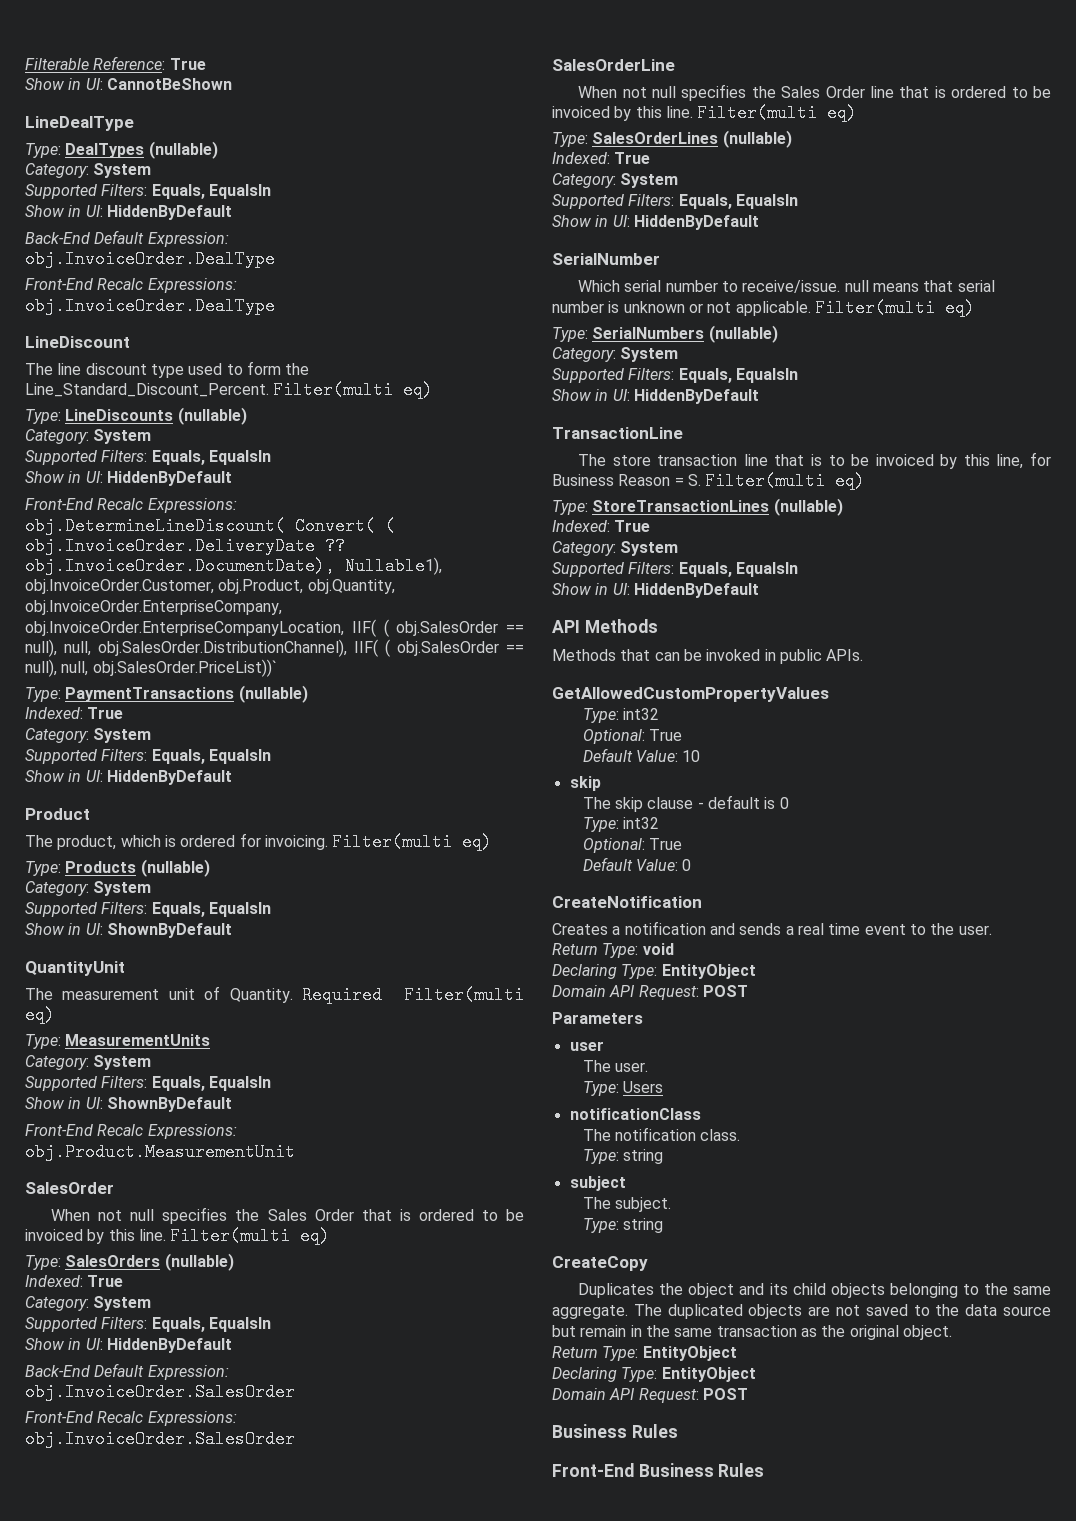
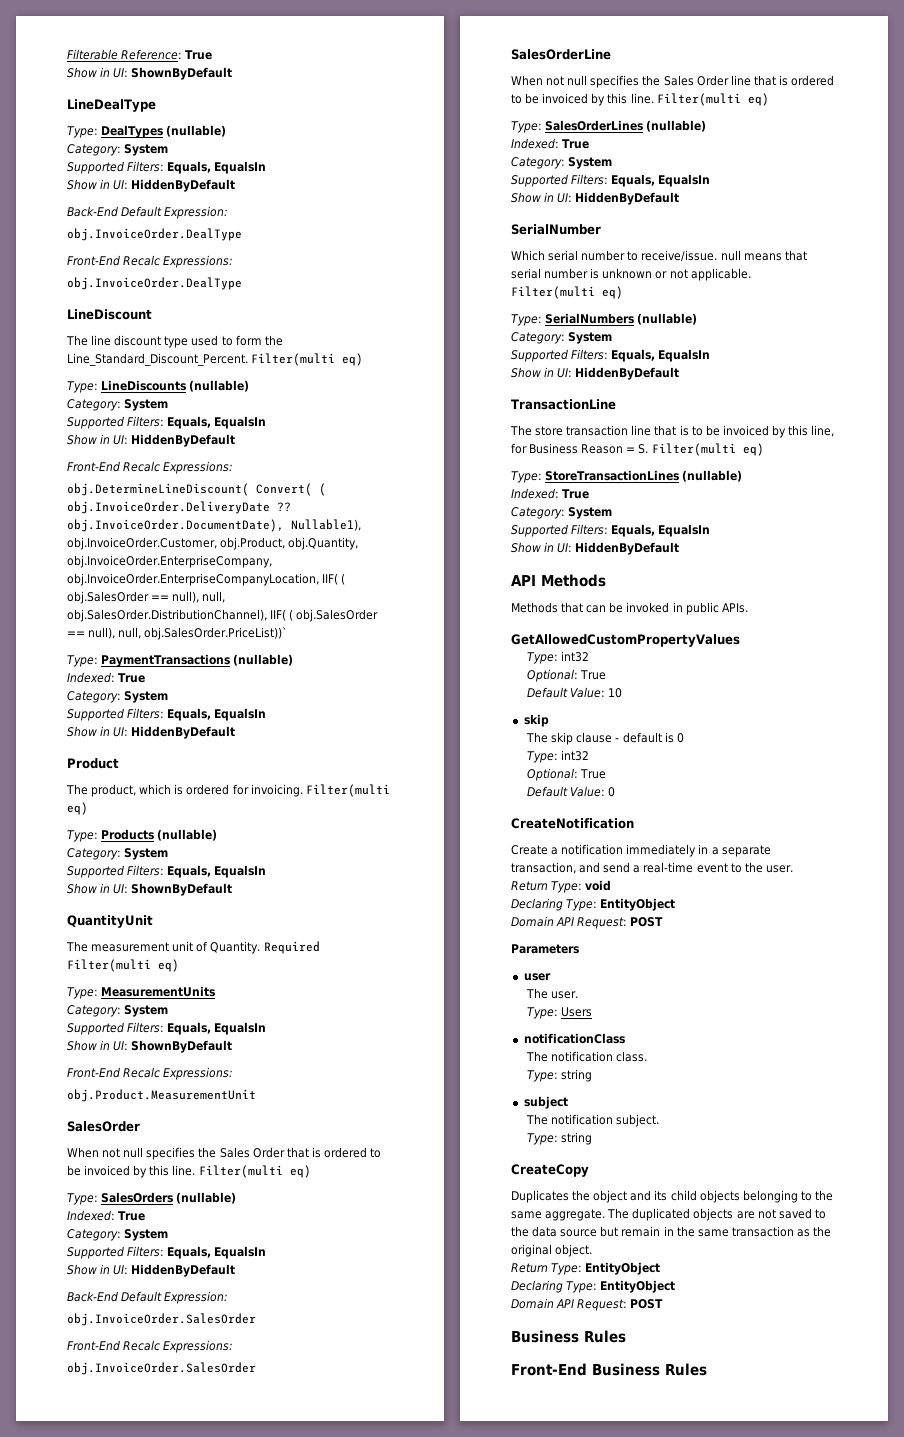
  Filterable Reference: True
- Show in UI: CannotBeShown
+ Show in UI: ShownByDefault
- Creates a notification and sends a real time event to the user.
+ Create a notification immediately in a separate transaction, and send a real-time event to the user.
- The subject.
+ The notification subject.

